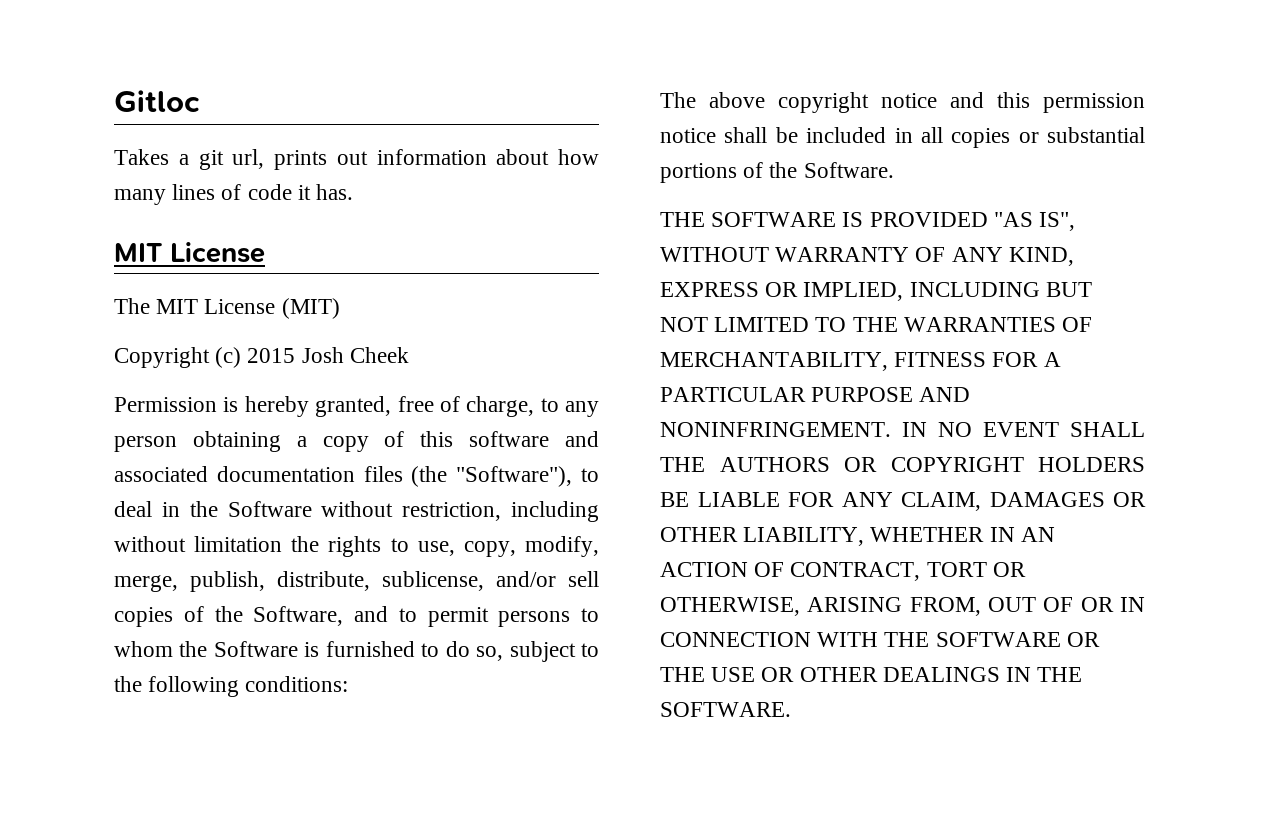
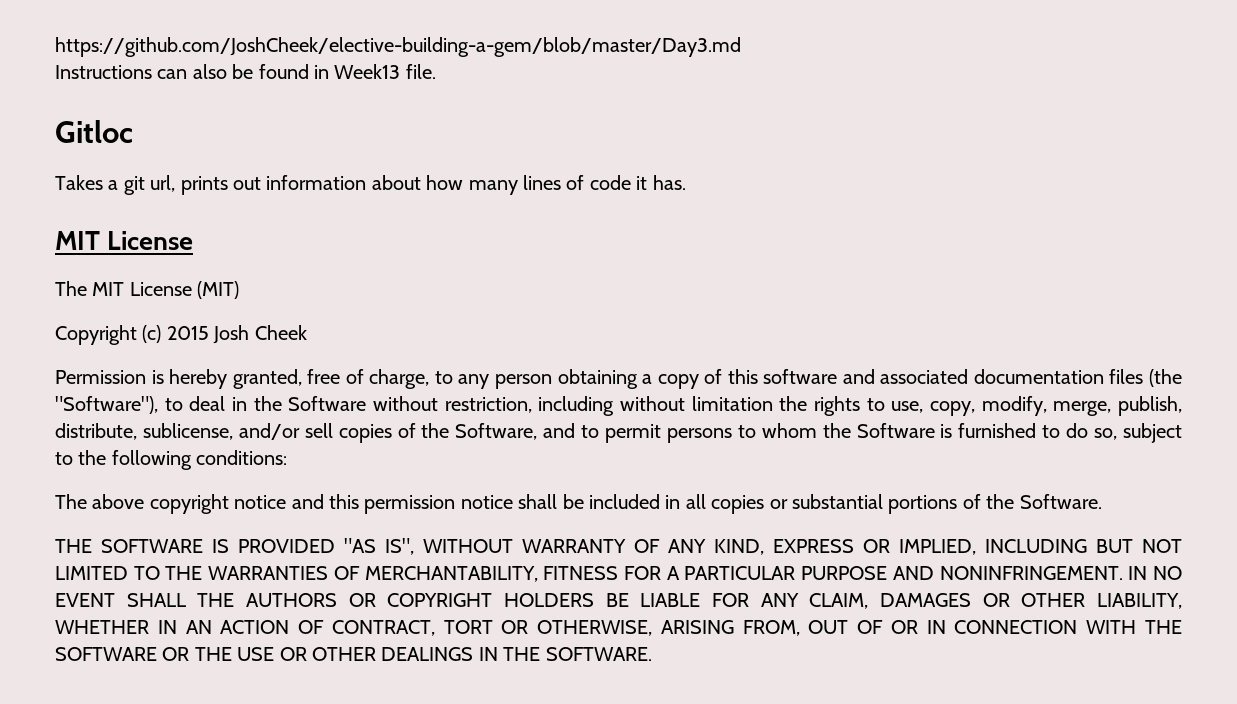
+ https://github.com/JoshCheek/elective-building-a-gem/blob/master/Day3.md
+ Instructions can also be found in Week13 file.

